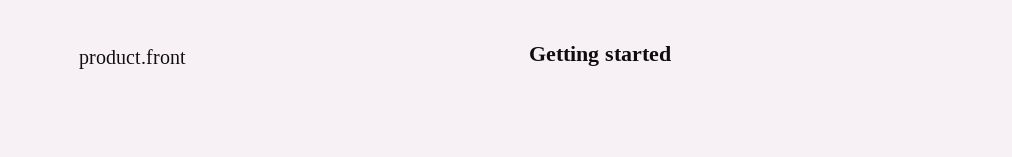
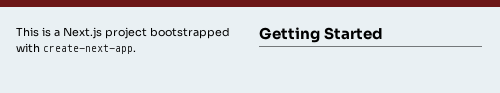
- product.front
+ This is a Next.js project bootstrapped with create-next-app.
- Getting started
+ Getting Started

